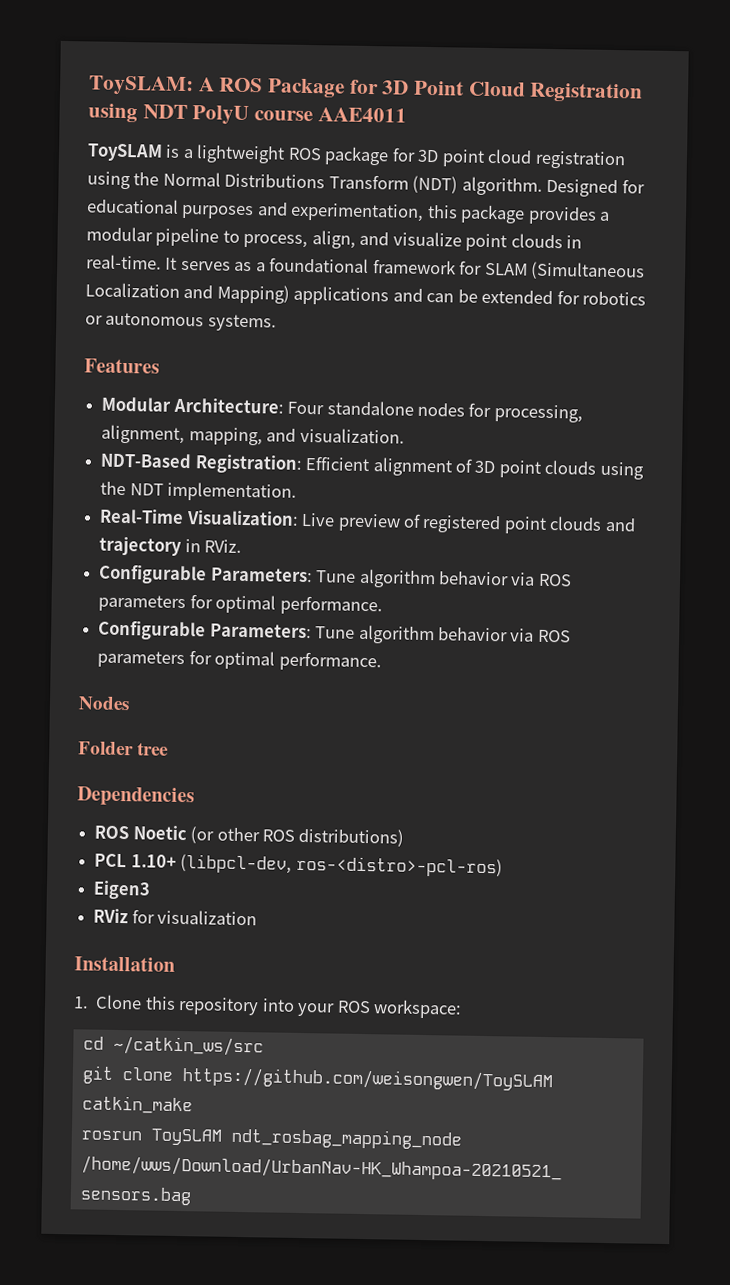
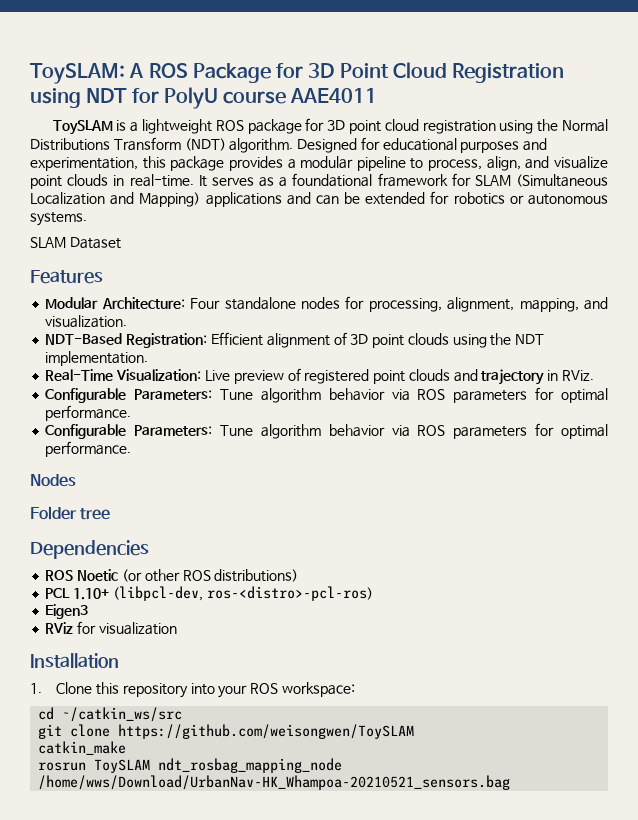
- ToySLAM: A ROS Package for 3D Point Cloud Registration using NDT PolyU course AAE4011
+ ToySLAM: A ROS Package for 3D Point Cloud Registration using NDT for PolyU course AAE4011
+ SLAM Dataset

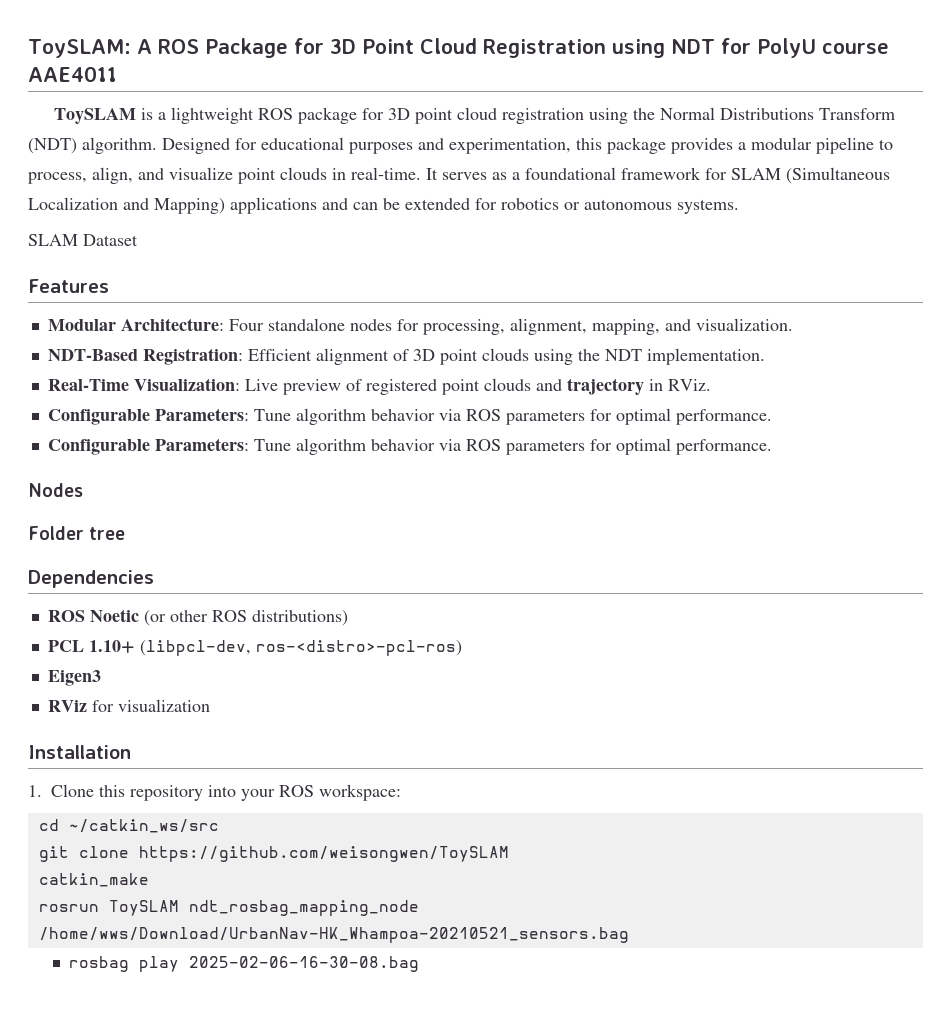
+ rosbag play 2025-02-06-16-30-08.bag

